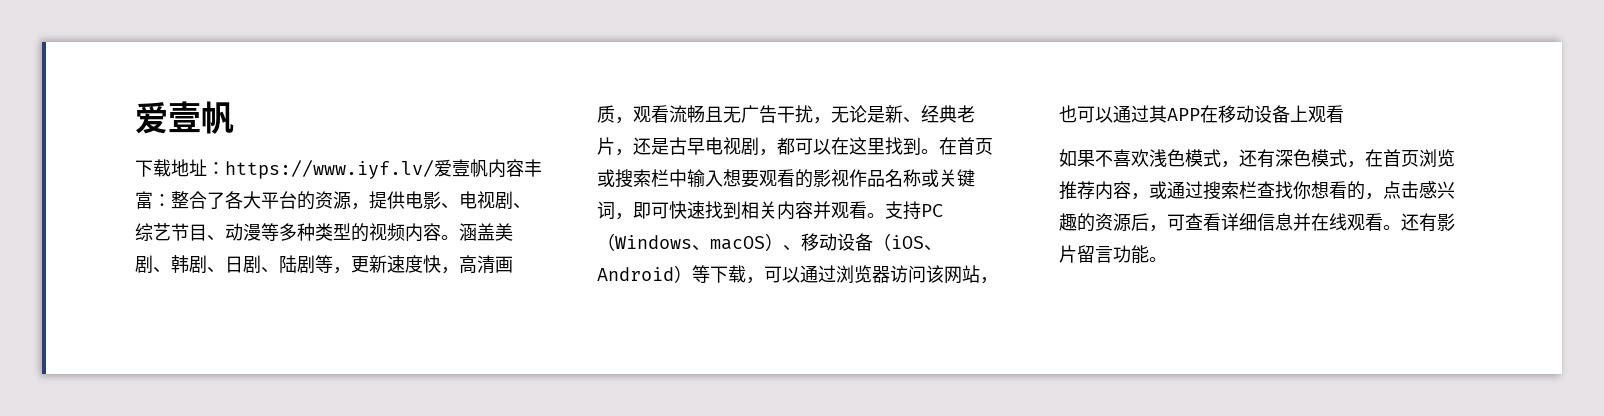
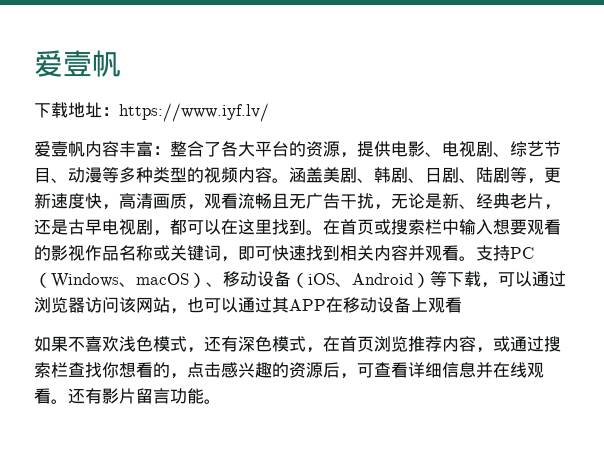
- 下载地址：https://www.iyf.lv/爱壹帆内容丰富：整合了各大平台的资源，提供电影、电视剧、综艺节目、动漫等多种类型的视频内容。
+ 下载地址：https://www.iyf.lv/
+ 爱壹帆内容丰富：整合了各大平台的资源，提供电影、电视剧、综艺节目、动漫等多种类型的视频内容。

